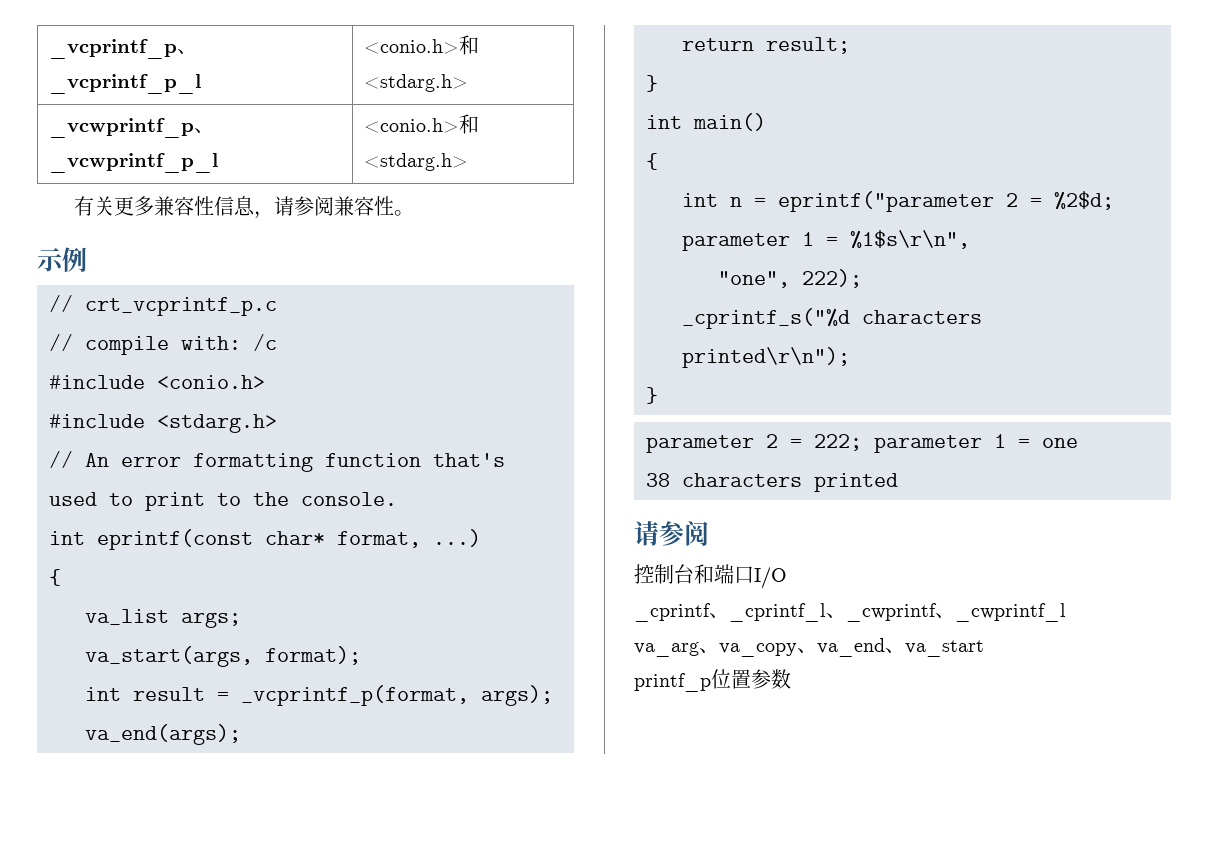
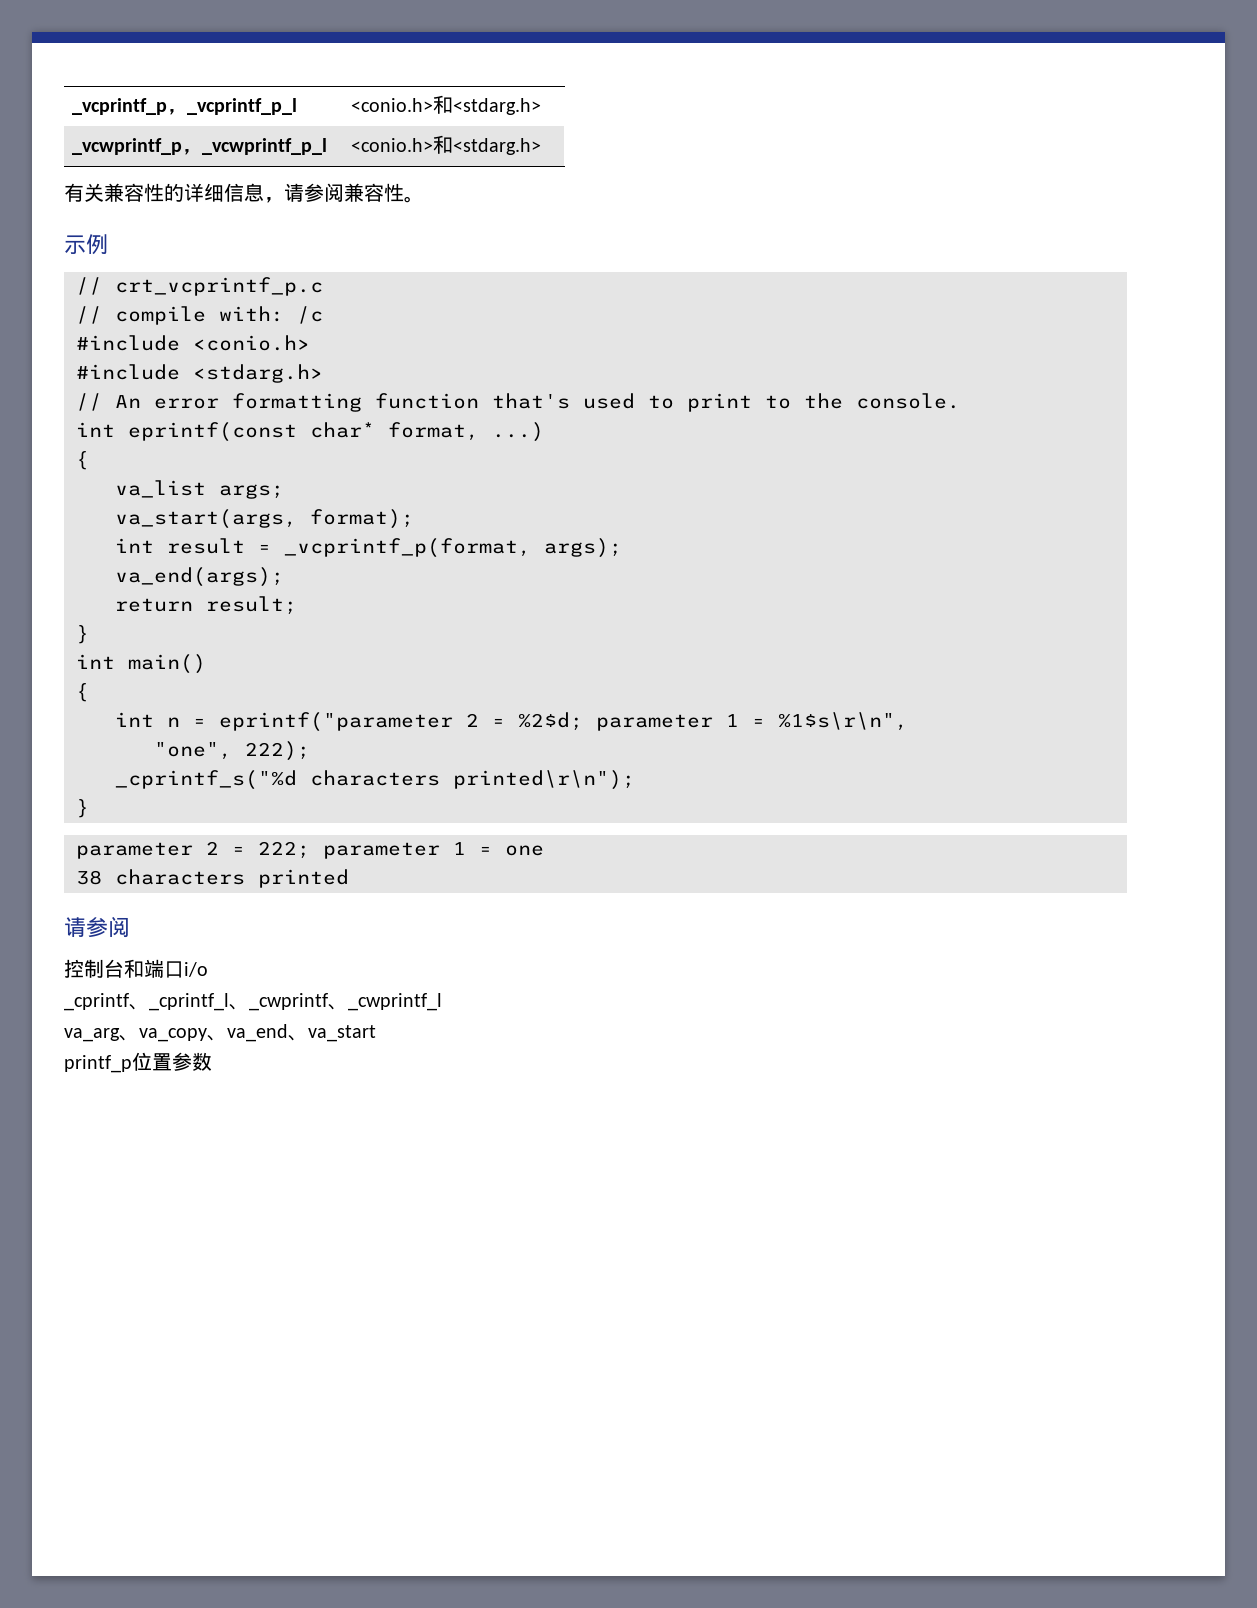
- _vcprintf_p、_vcprintf_p_l | <conio.h>和<stdarg.h>
+ _vcprintf_p，_vcprintf_p_l | <conio.h>和<stdarg.h>
- _vcwprintf_p、_vcwprintf_p_l | <conio.h>和<stdarg.h>
+ _vcwprintf_p，_vcwprintf_p_l | <conio.h>和<stdarg.h>
- 有关更多兼容性信息，请参阅兼容性。
+ 有关兼容性的详细信息，请参阅兼容性。
- 控制台和端口I/O
+ 控制台和端口i/o

